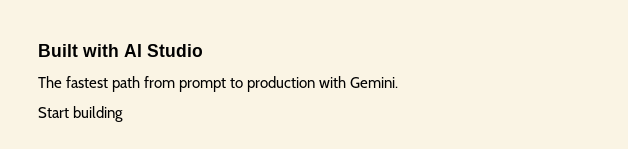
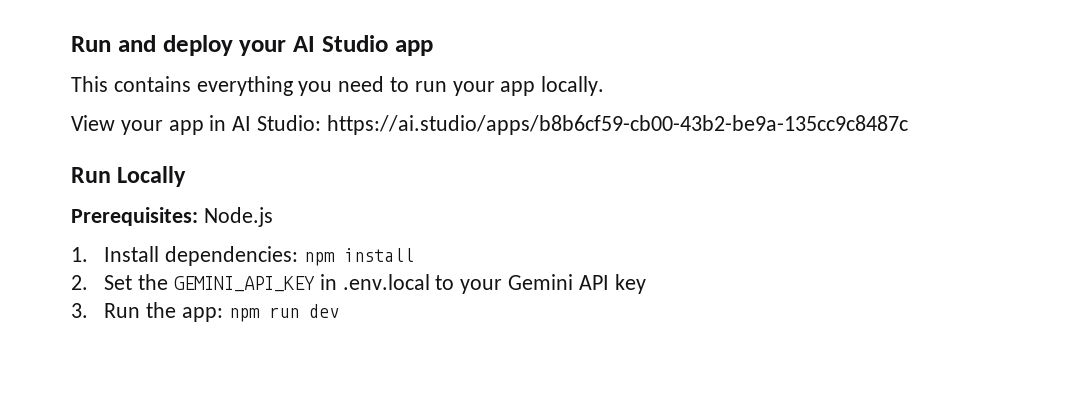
- Built with AI Studio
- The fastest path from prompt to production with Gemini.
- Start building
+ Run and deploy your AI Studio app
+ This contains everything you need to run your app locally.
+ View your app in AI Studio: https://ai.studio/apps/b8b6cf59-cb00-43b2-be9a-135cc9c8487c
+ Run Locally
+ Prerequisites: Node.js
+ 1. Install dependencies: npm install
+ 2. Set the GEMINI_API_KEY in .env.local to your Gemini API key
+ 3. Run the app: npm run dev

